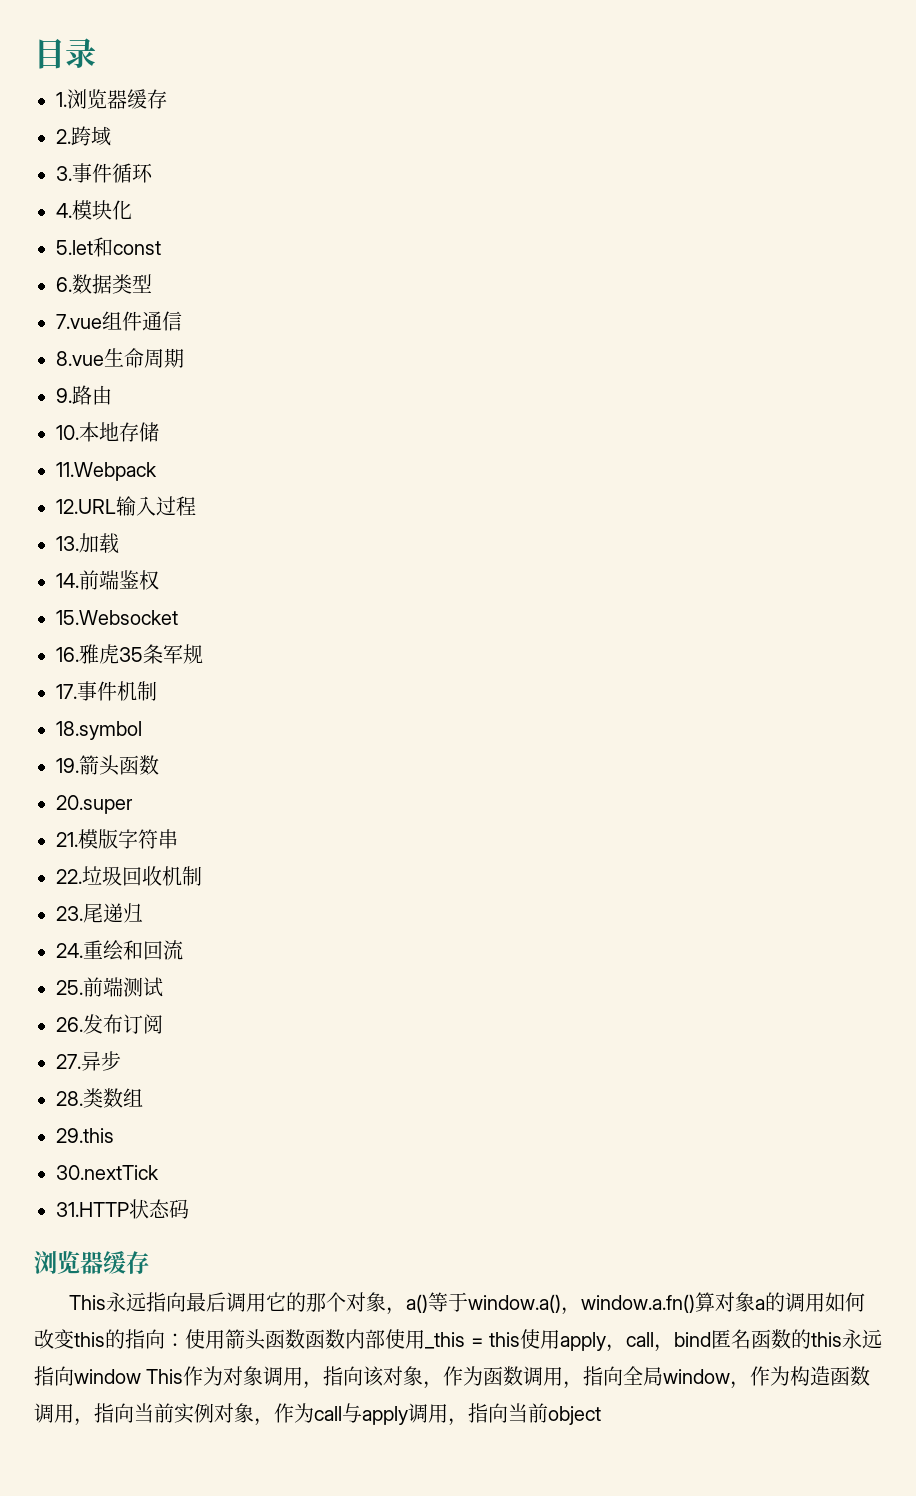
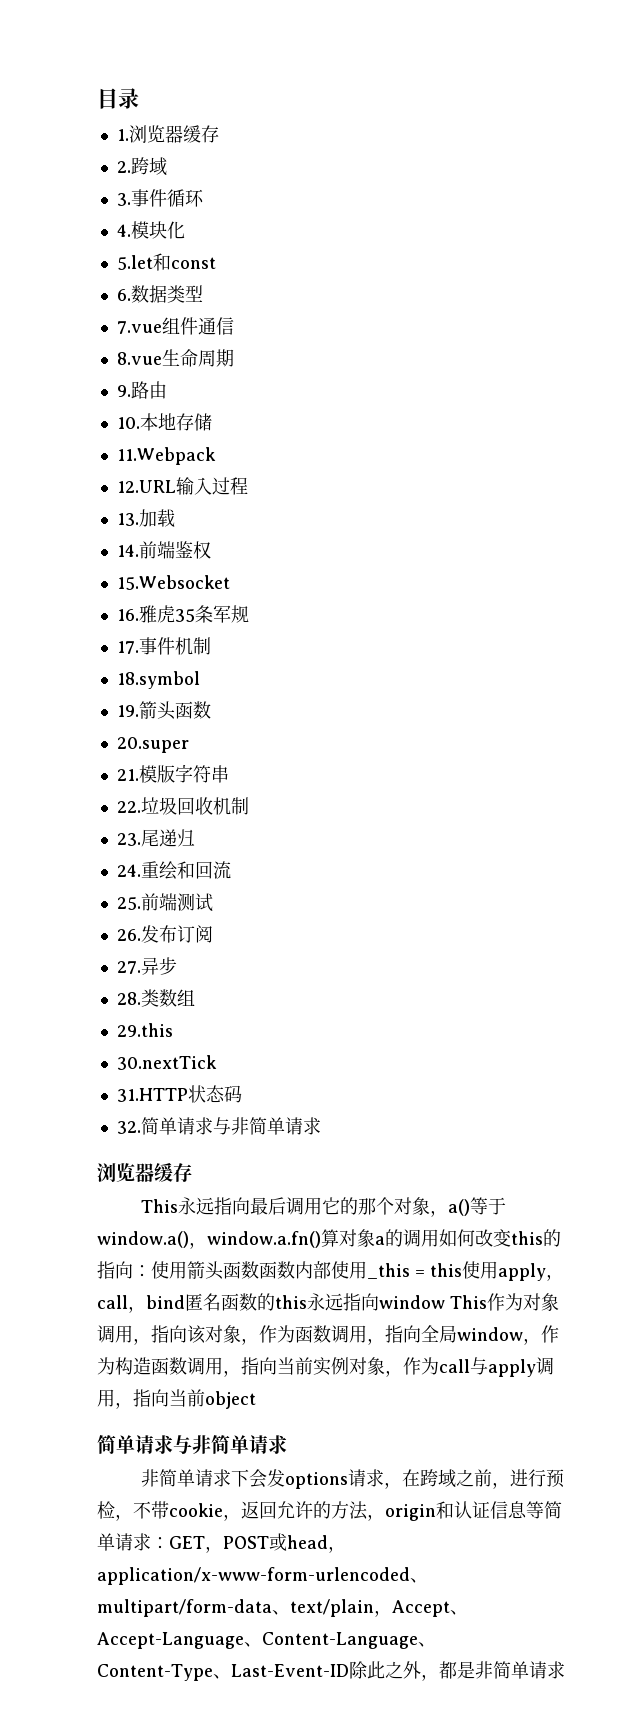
+ 32.简单请求与非简单请求
  使用箭头函数函数内部使用_this = this使用apply，call，bind匿名函数的this永远指向window This作为对象调用，指向该对象，作为函数调用，指向全局window，作为构造函数调用，指向当前实例对象，作为call与apply调用，指向当前object
+ 简单请求与非简单请求
+ 非简单请求下会发options请求，在跨域之前，进行预检，不带cookie，返回允许的方法，origin和认证信息等简单请求：GET，POST或head，application/x-www-form-urlencoded、multipart/form-data、text/plain，Accept、Accept-Language、Content-Language、Content-Type、Last-Event-ID除此之外，都是非简单请求

